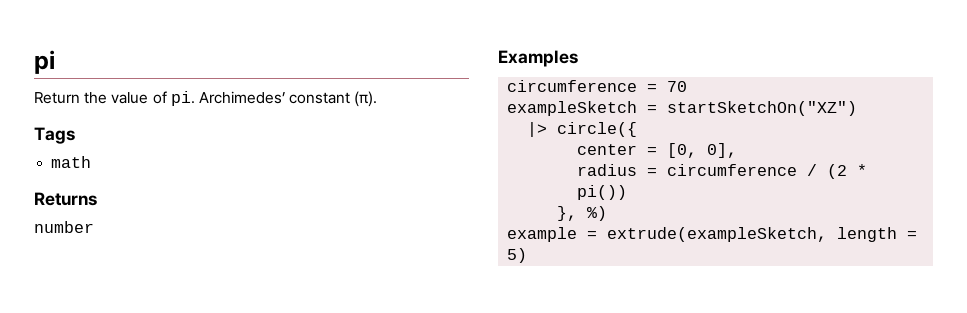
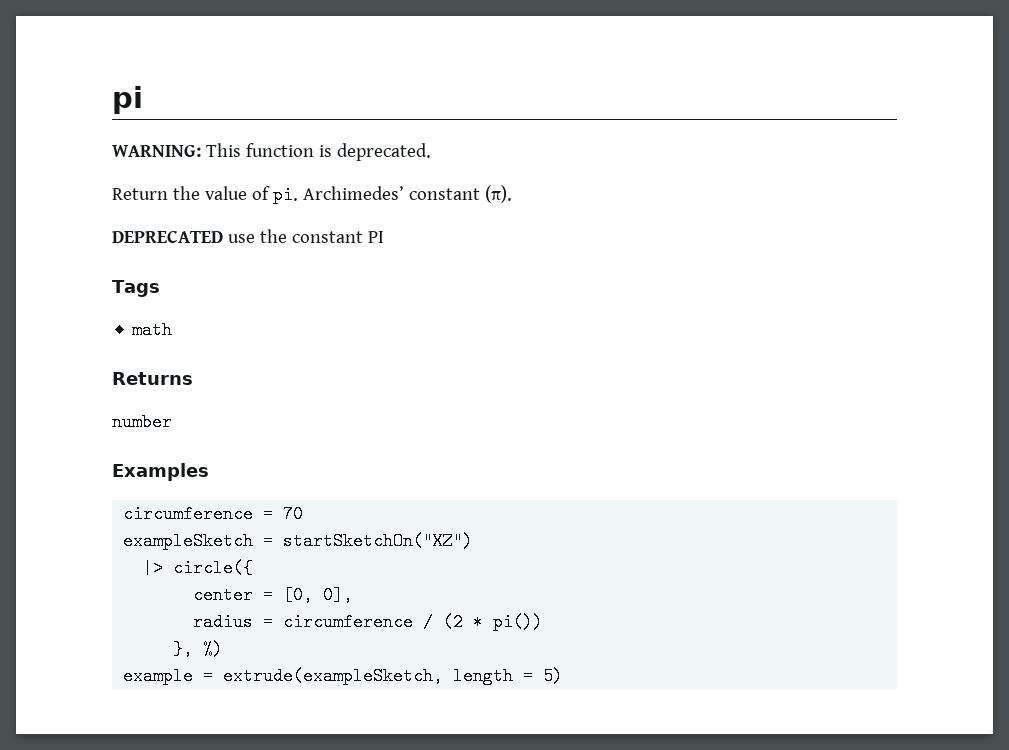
+ WARNING: This function is deprecated.
+ DEPRECATED use the constant PI

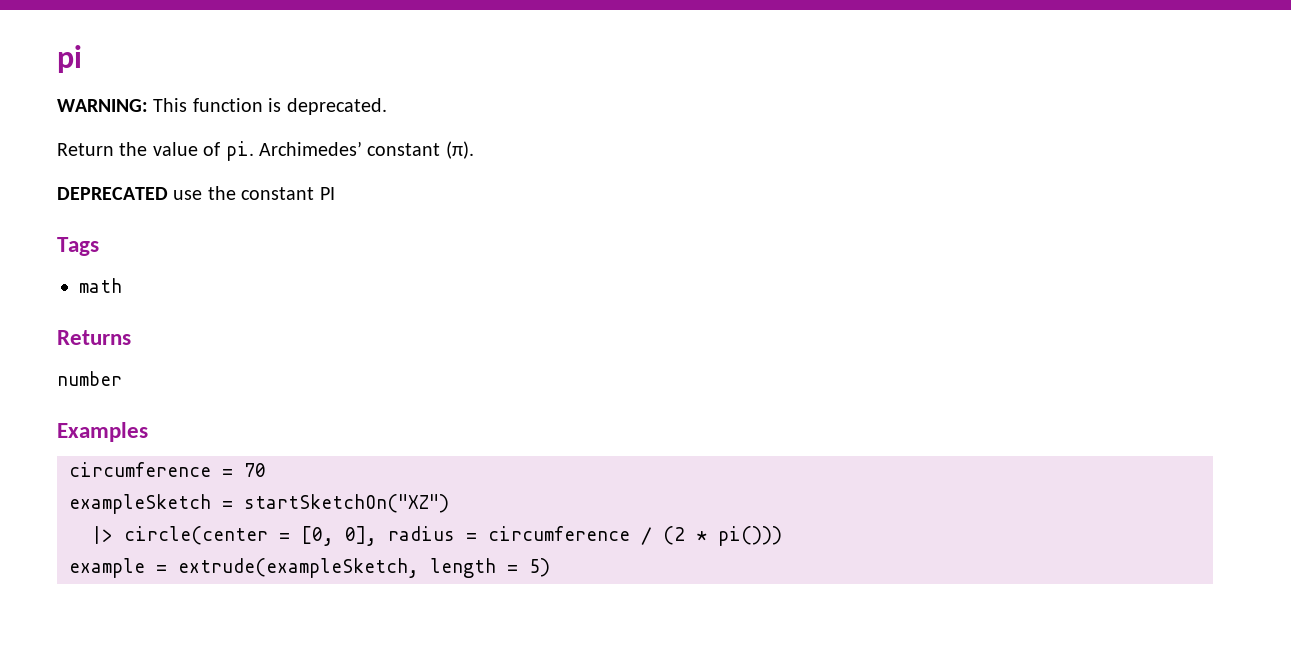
- |> circle({
- center = [0, 0],
- radius = circumference / (2 * pi())
- }, %)
+ |> circle(center = [0, 0], radius = circumference / (2 * pi()))

